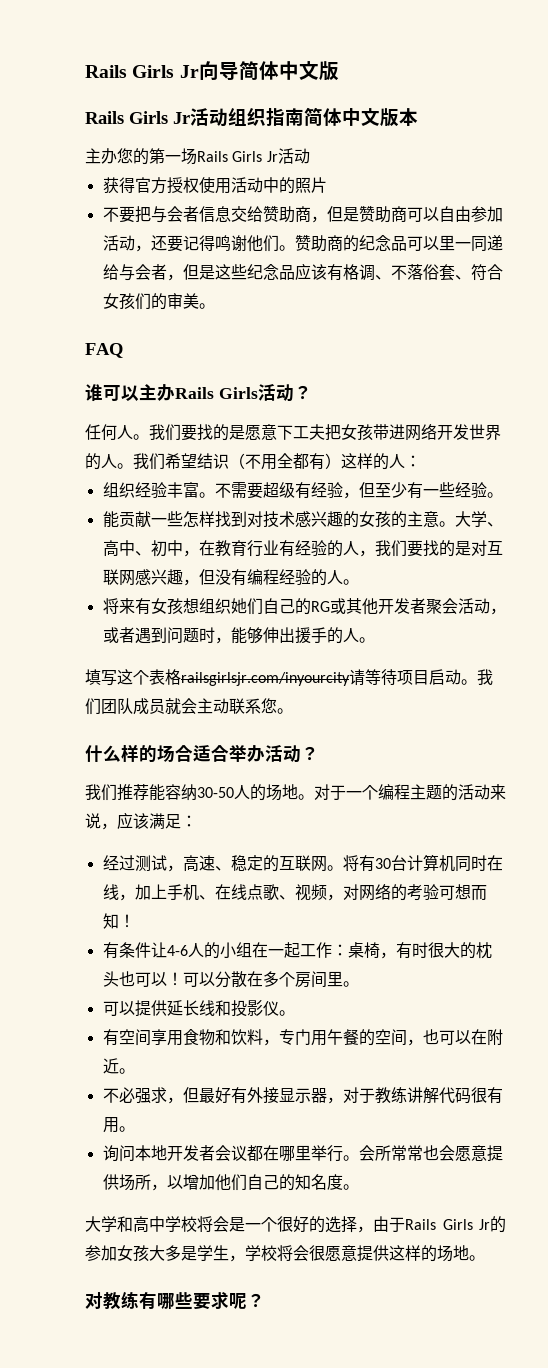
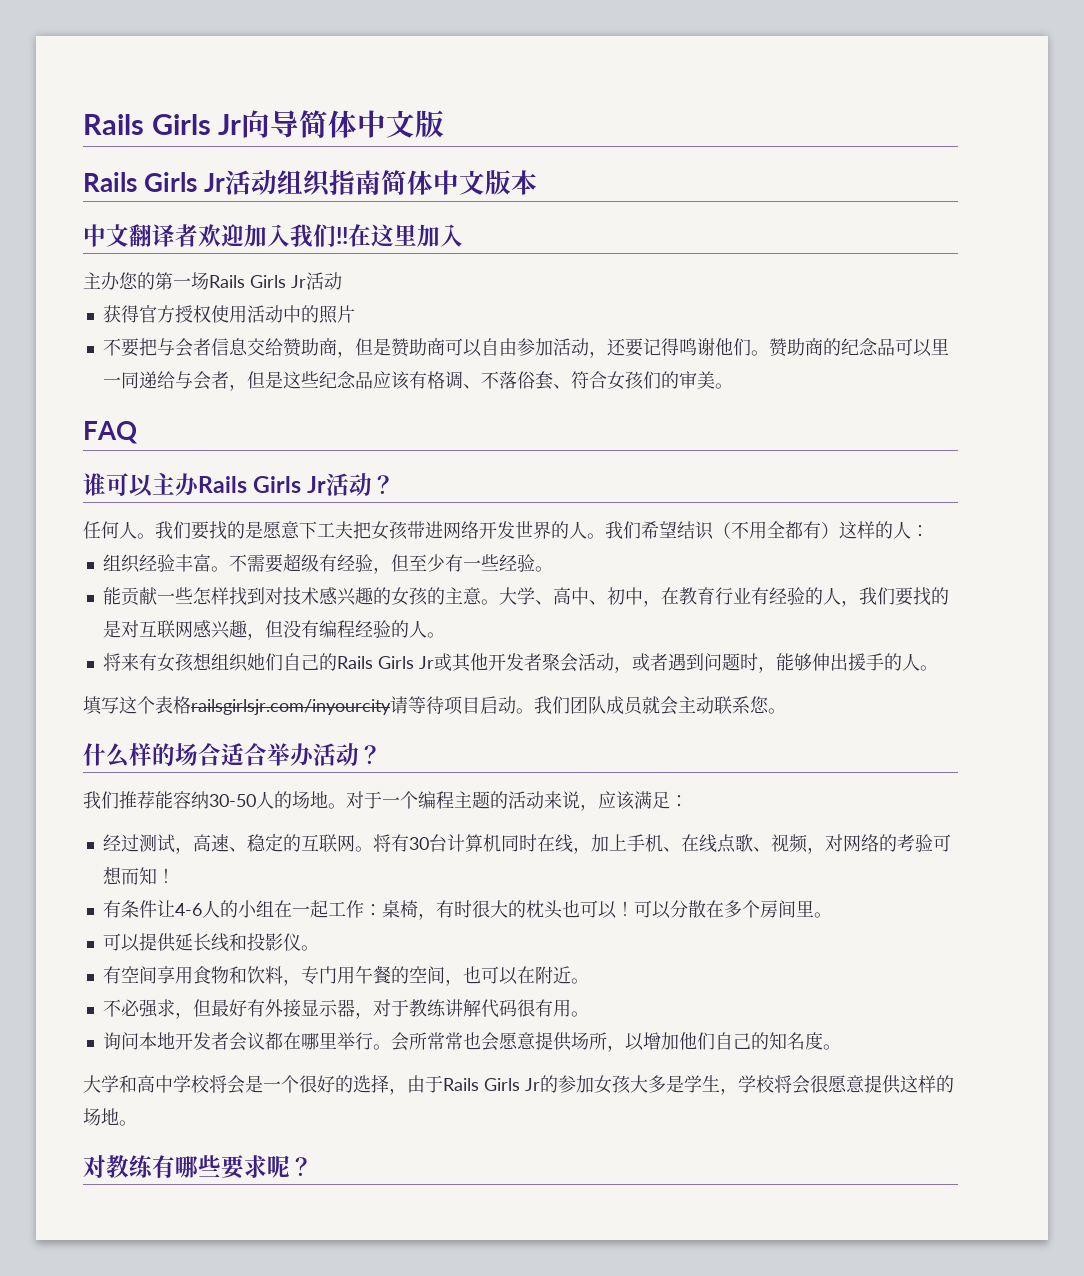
+ 中文翻译者欢迎加入我们!!在这里加入
- 谁可以主办Rails Girls活动？
+ 谁可以主办Rails Girls Jr活动？
- 将来有女孩想组织她们自己的RG或其他开发者聚会活动，或者遇到问题时，能够伸出援手的人。
+ 将来有女孩想组织她们自己的Rails Girls Jr或其他开发者聚会活动，或者遇到问题时，能够伸出援手的人。

